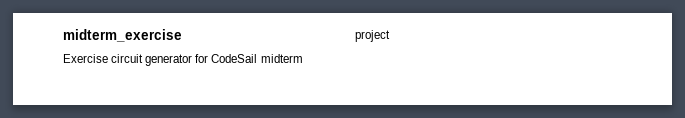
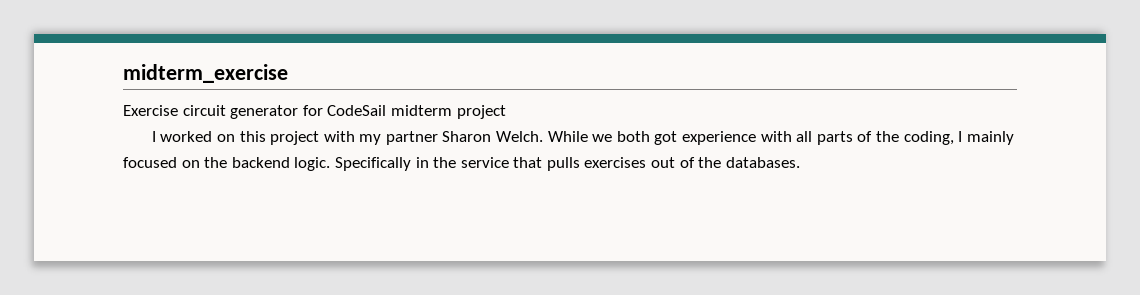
+ I worked on this project with my partner Sharon Welch. While we both got experience with all parts of the coding, I mainly focused on the backend logic. Specifically in the service that pulls exercises out of the databases.

